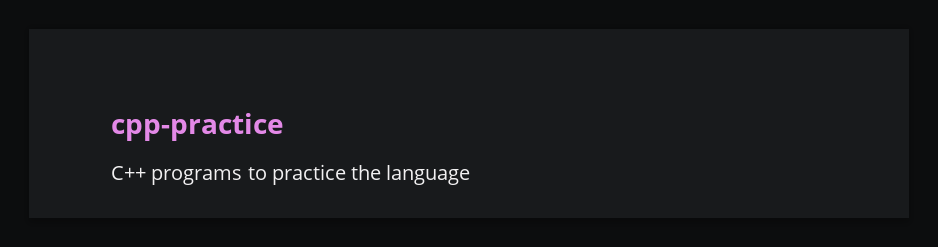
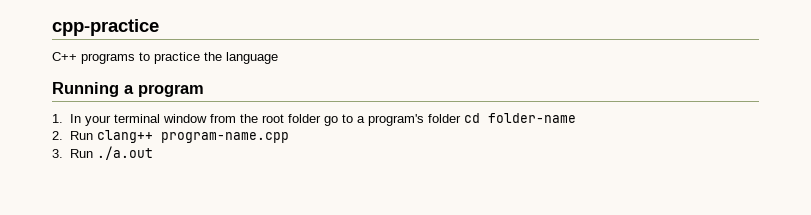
+ Running a program
+ 1. In your terminal window from the root folder go to a program's folder cd folder-name
+ 2. Run clang++ program-name.cpp
+ 3. Run ./a.out

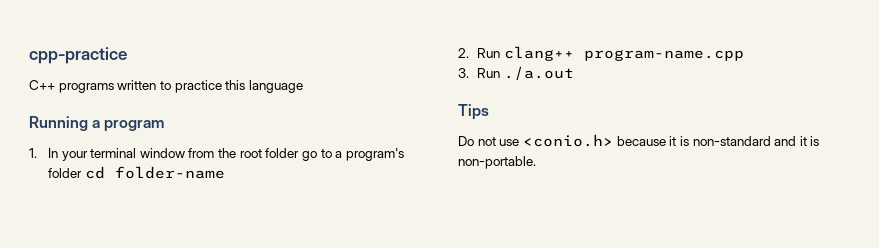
- C++ programs to practice the language
+ C++ programs written to practice this language
+ Tips
+ Do not use <conio.h> because it is non-standard and it is non-portable.

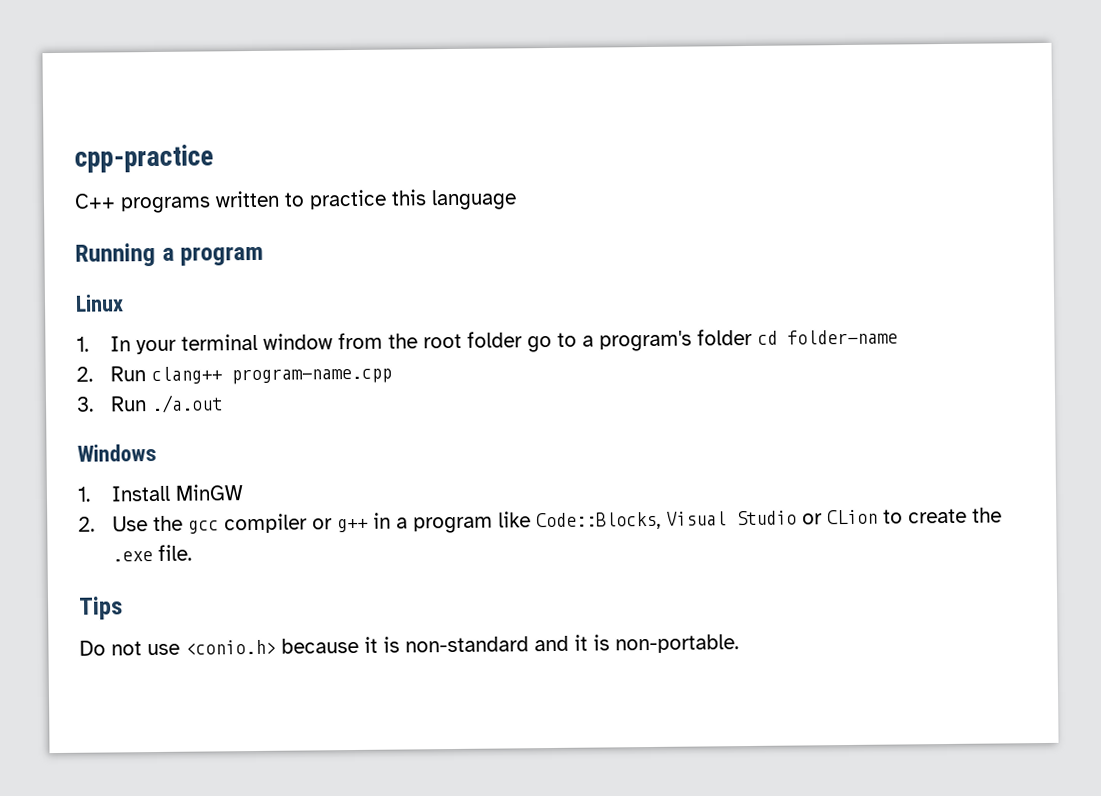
+ Linux
+ Windows
+ 1. Install MinGW
+ 2. Use the gcc compiler or g++ in a program like Code::Blocks, Visual Studio or CLion to create the .exe file.

